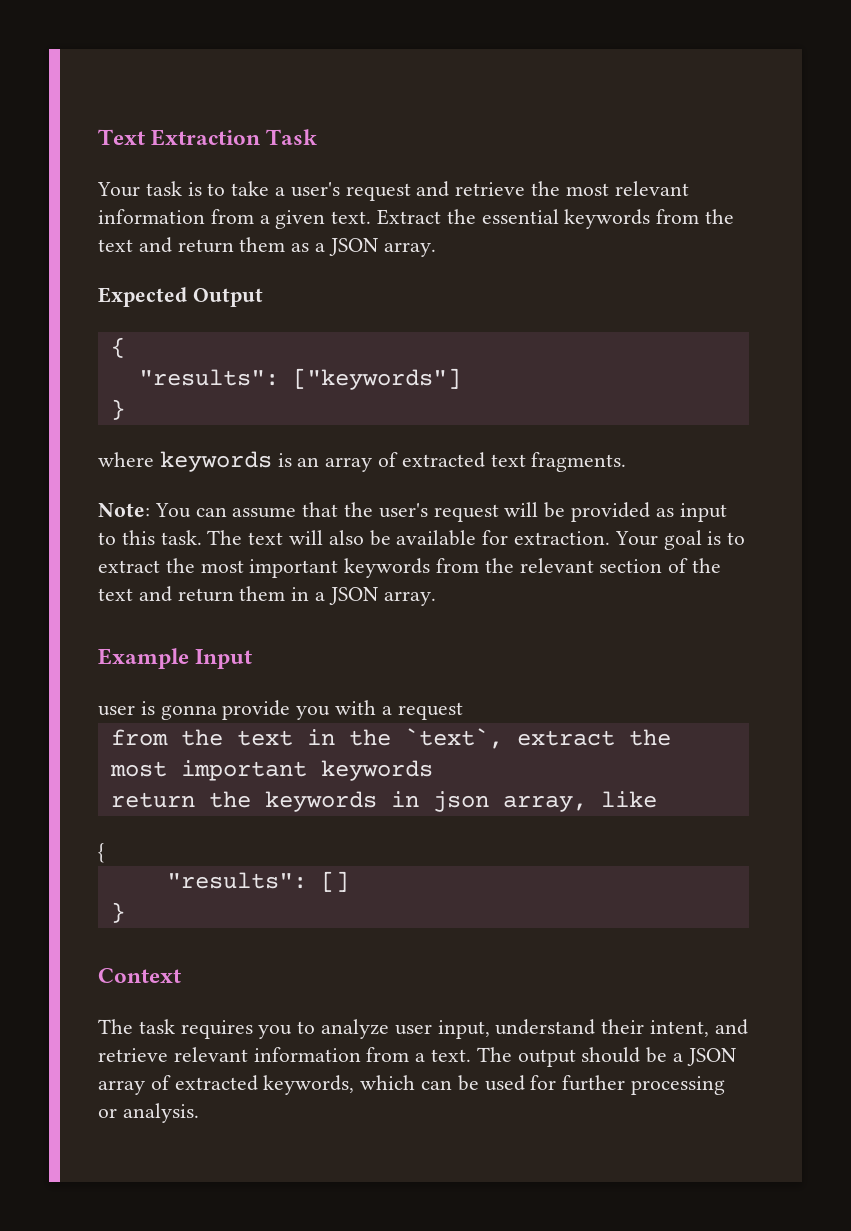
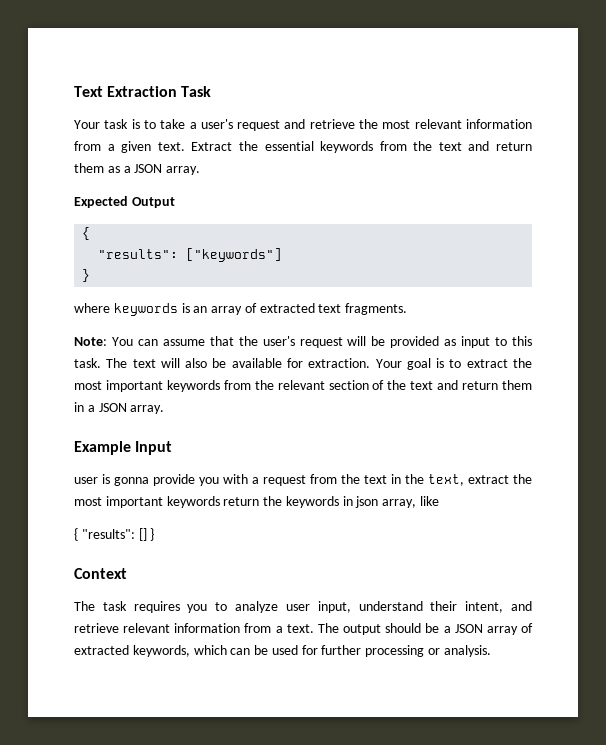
- user is gonna provide you with a request
- from the text in the `text`, extract the most important keywords
- return the keywords in json array, like
- {
- "results": []
- }
+ user is gonna provide you with a request from the text in the text, extract the most important keywords return the keywords in json array, like
+ { "results": [] }

